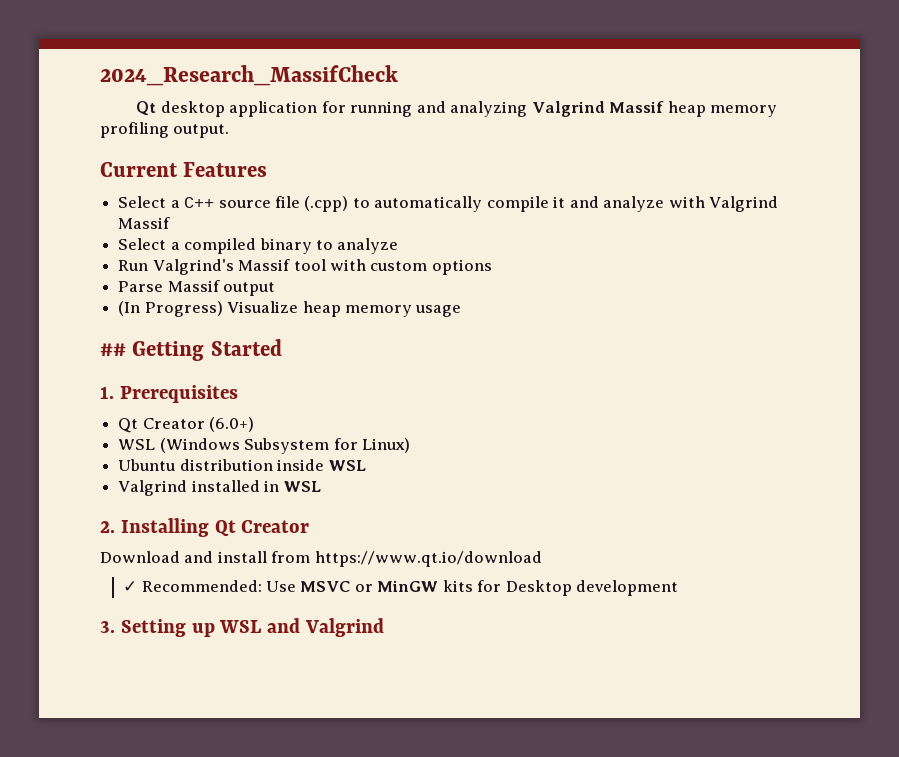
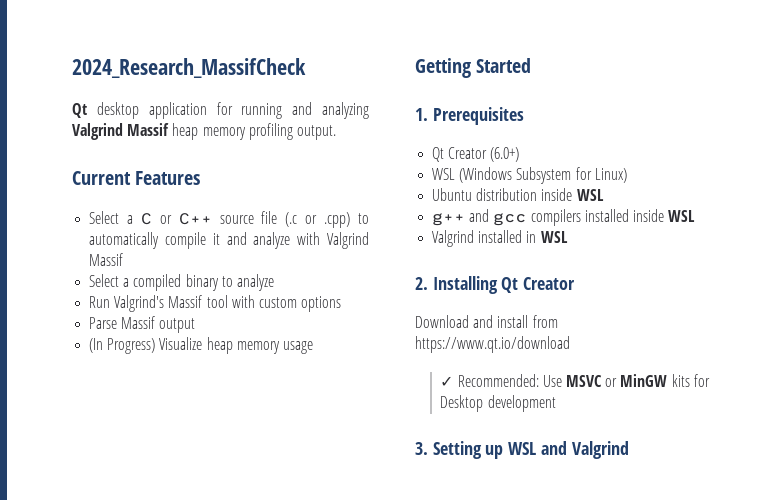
- Select a C++ source file (.cpp) to automatically compile it and analyze with Valgrind Massif
+ Select a C or C++ source file (.c or .cpp) to automatically compile it and analyze with Valgrind Massif
- ## Getting Started
+ Getting Started
+ g++ and gcc compilers installed inside WSL

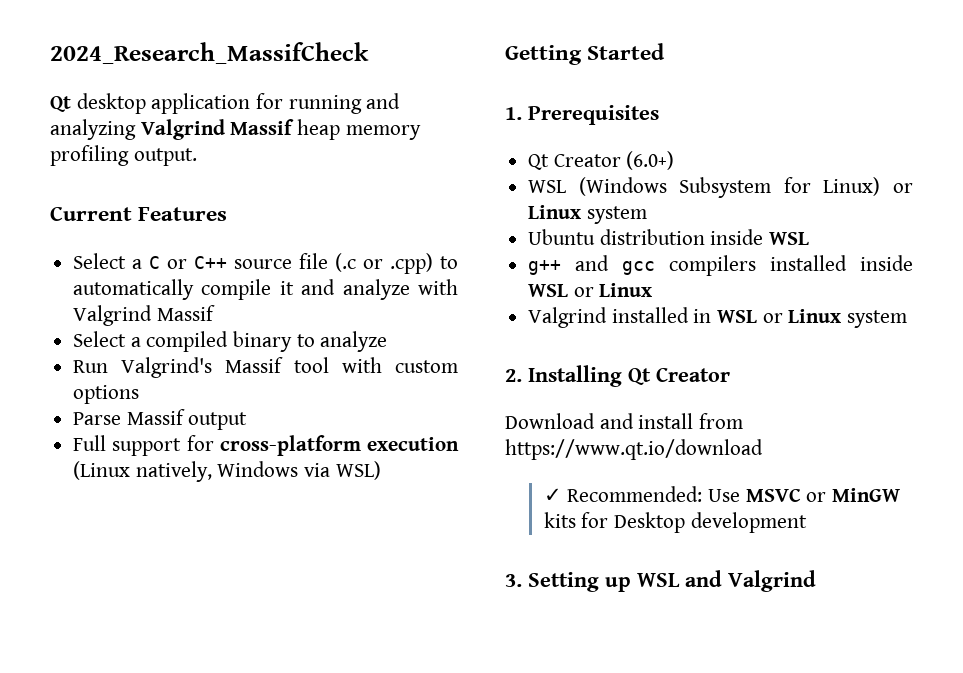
- (In Progress) Visualize heap memory usage
+ Full support for cross-platform execution (Linux natively, Windows via WSL)
- WSL (Windows Subsystem for Linux)
+ WSL (Windows Subsystem for Linux) or Linux system
- g++ and gcc compilers installed inside WSL
+ g++ and gcc compilers installed inside WSL or Linux
- Valgrind installed in WSL
+ Valgrind installed in WSL or Linux system

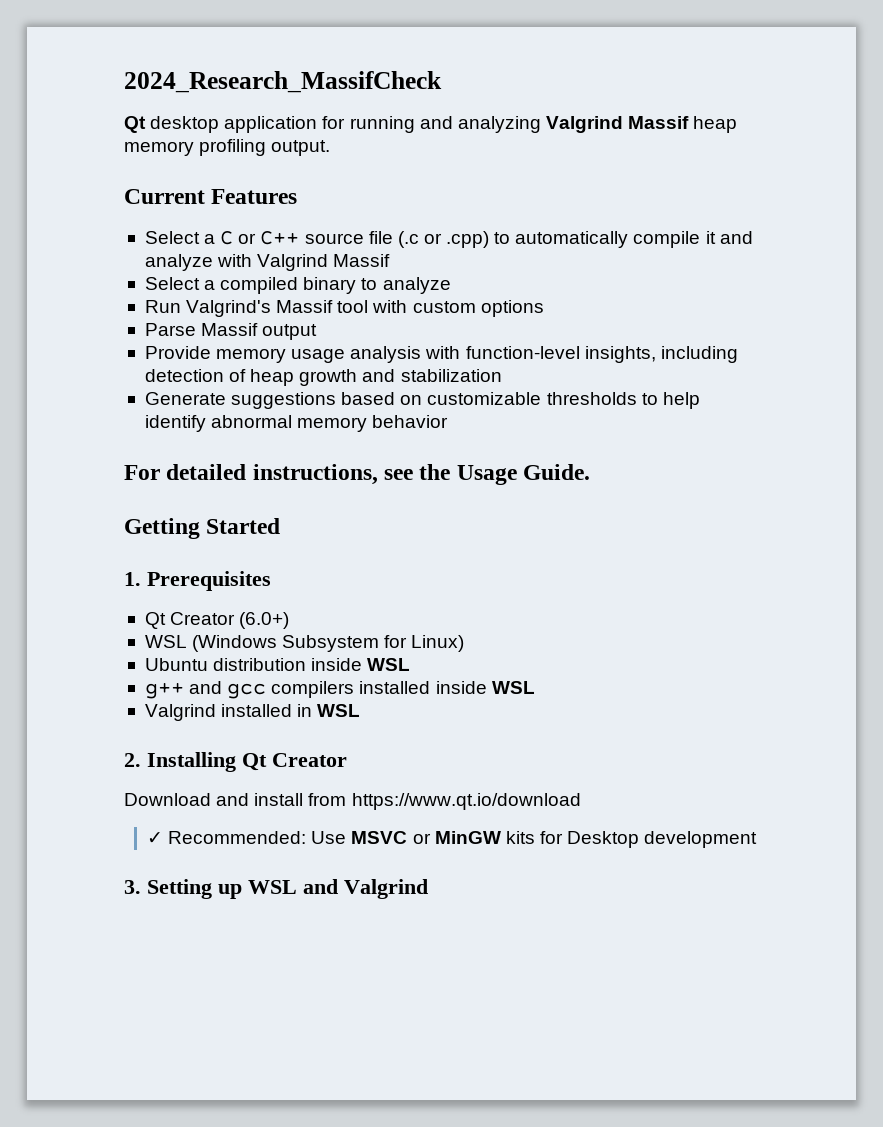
- Full support for cross-platform execution (Linux natively, Windows via WSL)
+ Provide memory usage analysis with function-level insights, including detection of heap growth and stabilization
+ Generate suggestions based on customizable thresholds to help identify abnormal memory behavior
+ For detailed instructions, see the Usage Guide.
- WSL (Windows Subsystem for Linux) or Linux system
+ WSL (Windows Subsystem for Linux)
- g++ and gcc compilers installed inside WSL or Linux
+ g++ and gcc compilers installed inside WSL
- Valgrind installed in WSL or Linux system
+ Valgrind installed in WSL

